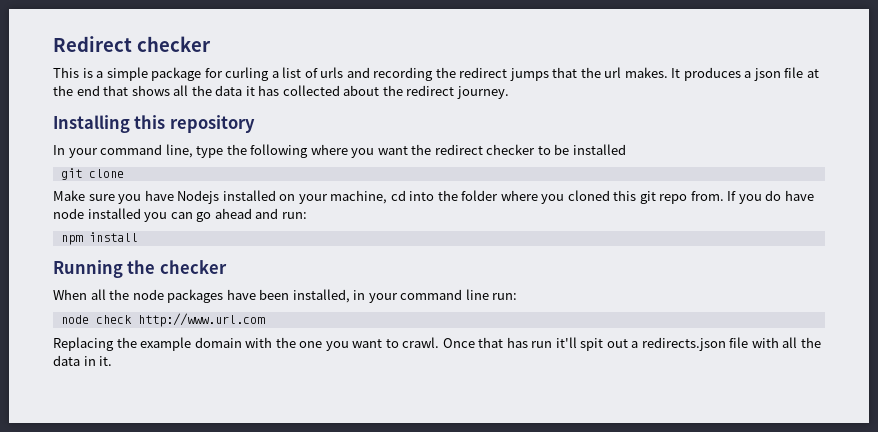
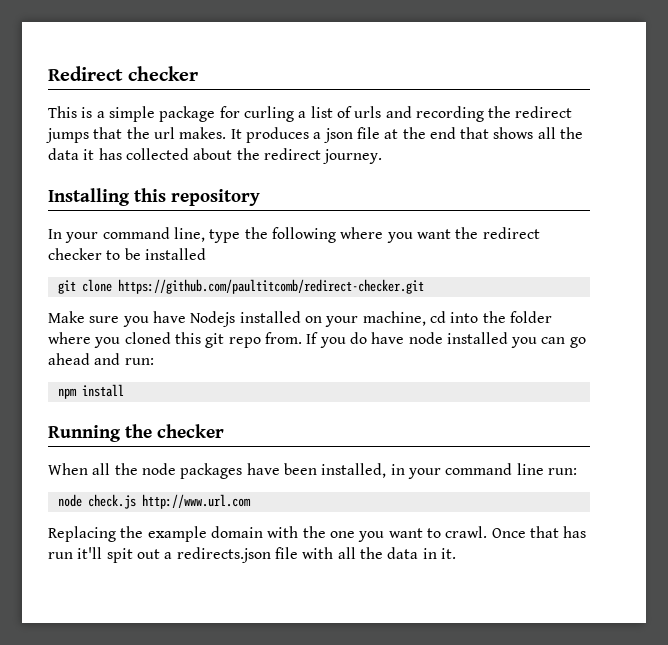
- git clone
+ git clone https://github.com/paultitcomb/redirect-checker.git
- node check http://www.url.com
+ node check.js http://www.url.com

